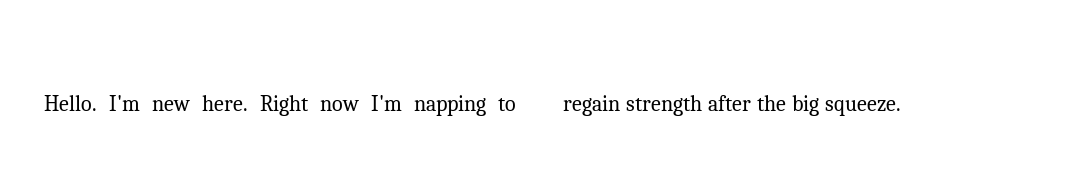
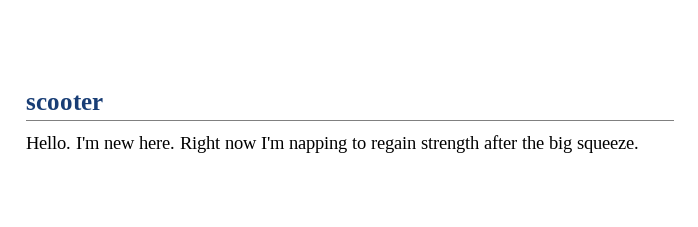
+ scooter

